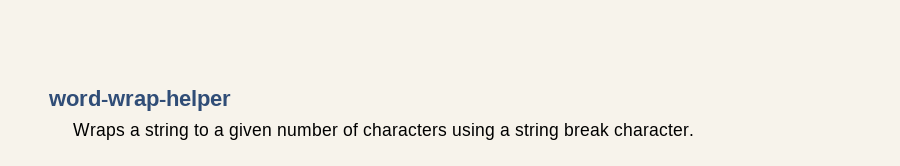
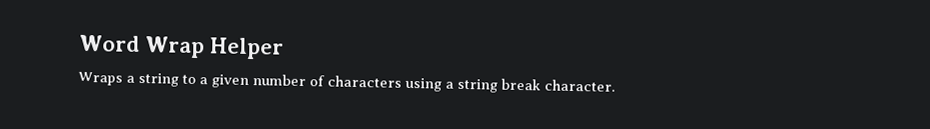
- word-wrap-helper
+ Word Wrap Helper

